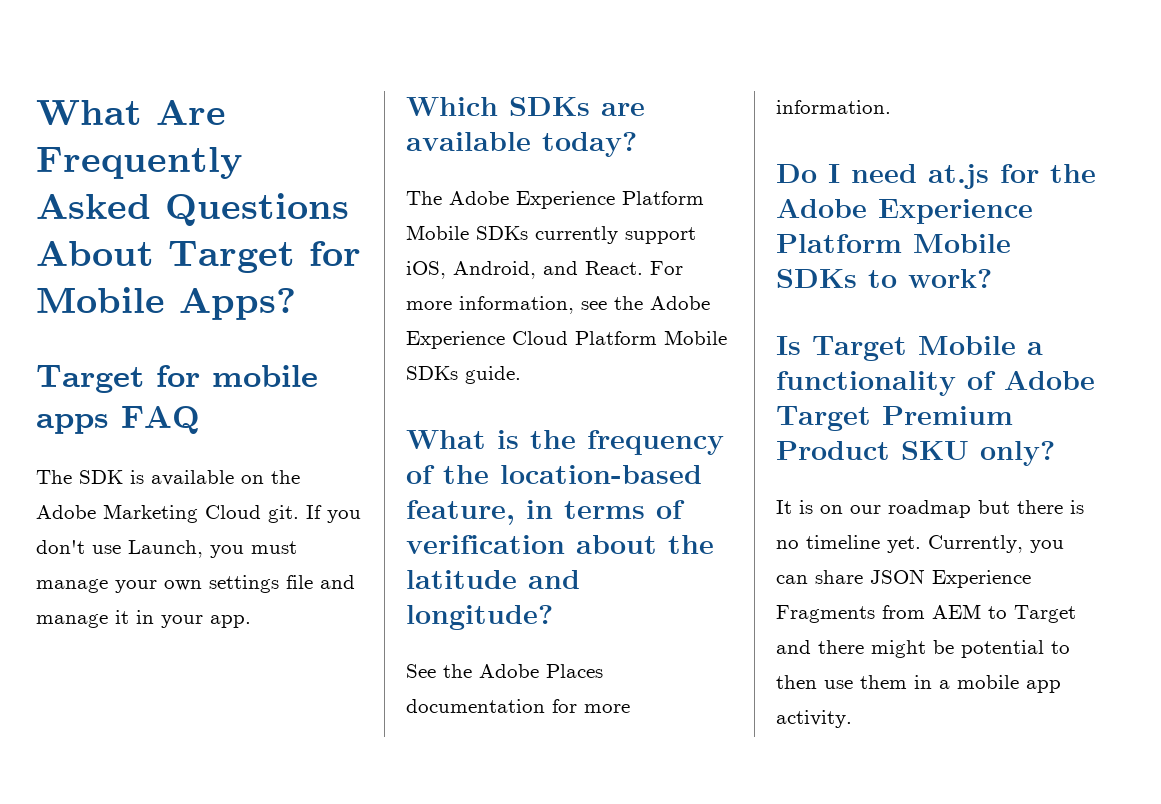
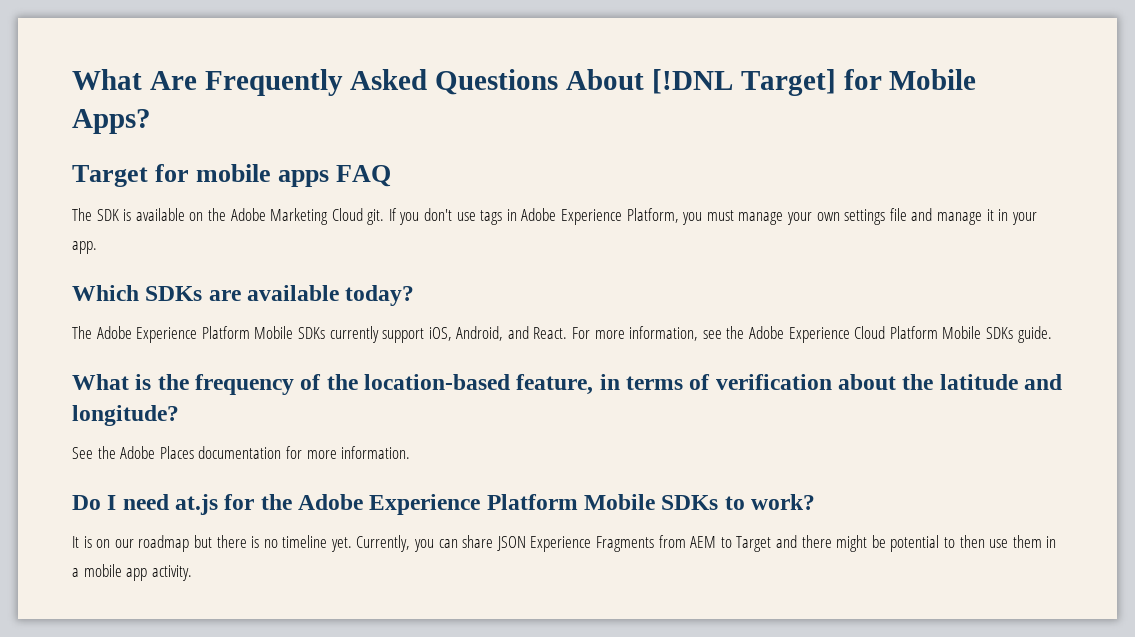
- What Are Frequently Asked Questions About Target for Mobile Apps?
+ What Are Frequently Asked Questions About [!DNL Target] for Mobile Apps?
- If you don't use Launch, you must manage your own settings file and manage it in your app.
+ If you don't use tags in Adobe Experience Platform, you must manage your own settings file and manage it in your app.
- Is Target Mobile a functionality of Adobe Target Premium Product SKU only?

